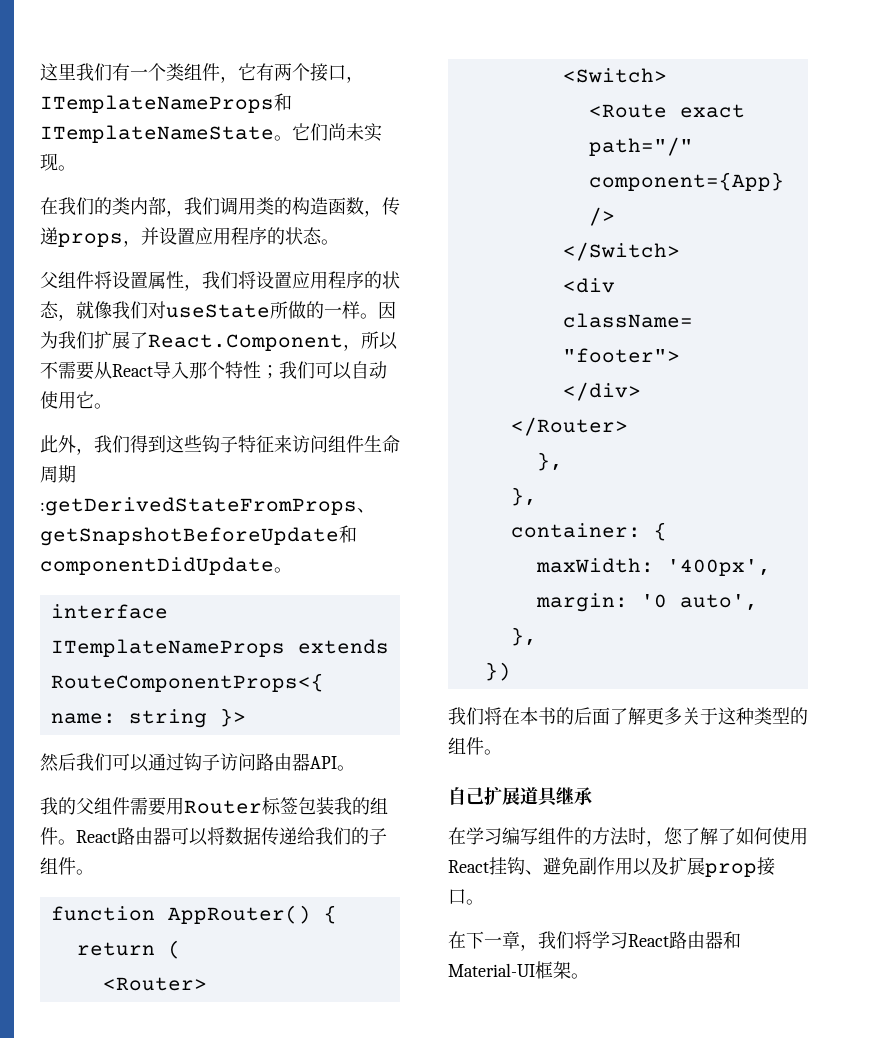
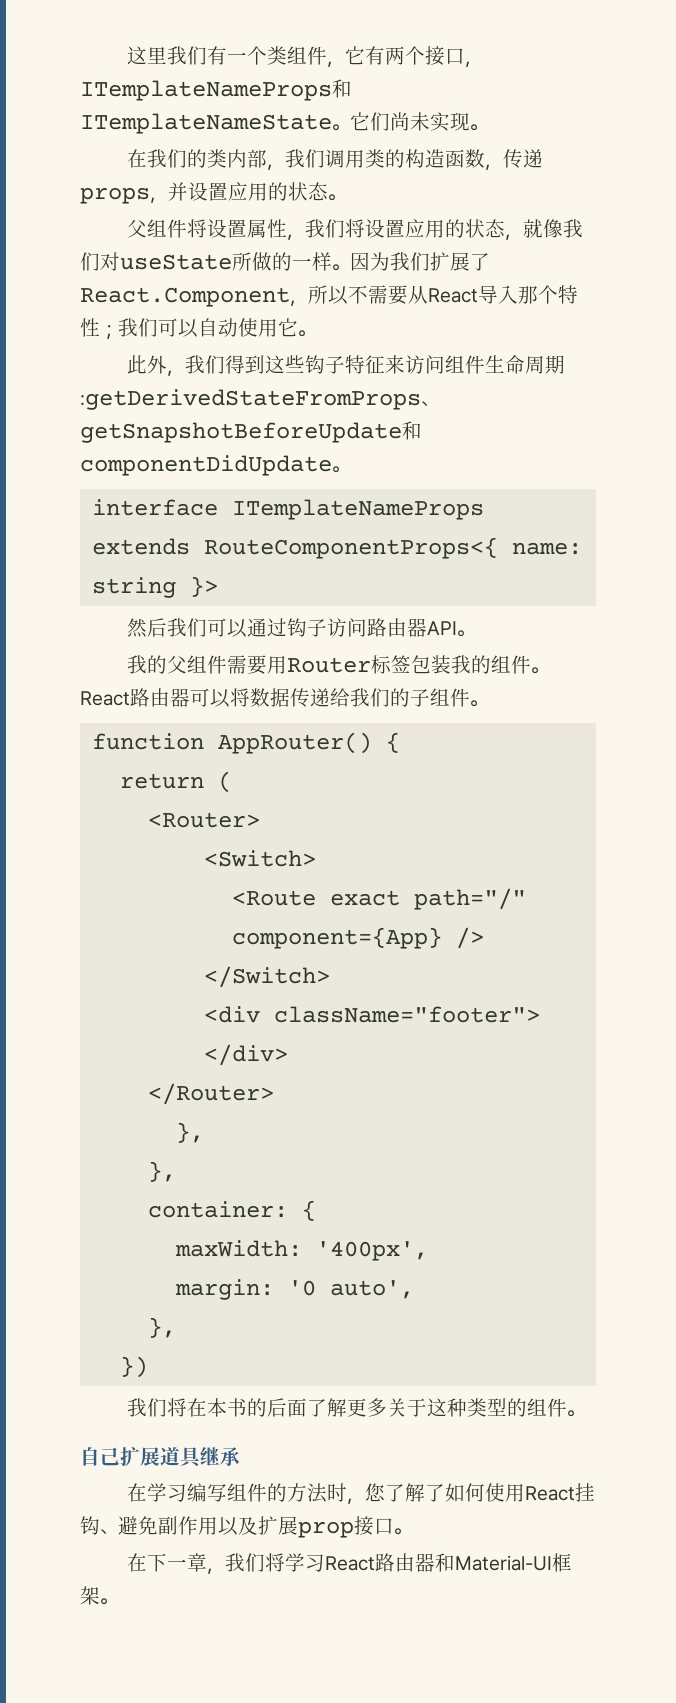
- 在我们的类内部，我们调用类的构造函数，传递props，并设置应用程序的状态。
+ 在我们的类内部，我们调用类的构造函数，传递props，并设置应用的状态。
- 父组件将设置属性，我们将设置应用程序的状态，就像我们对useState所做的一样。
+ 父组件将设置属性，我们将设置应用的状态，就像我们对useState所做的一样。

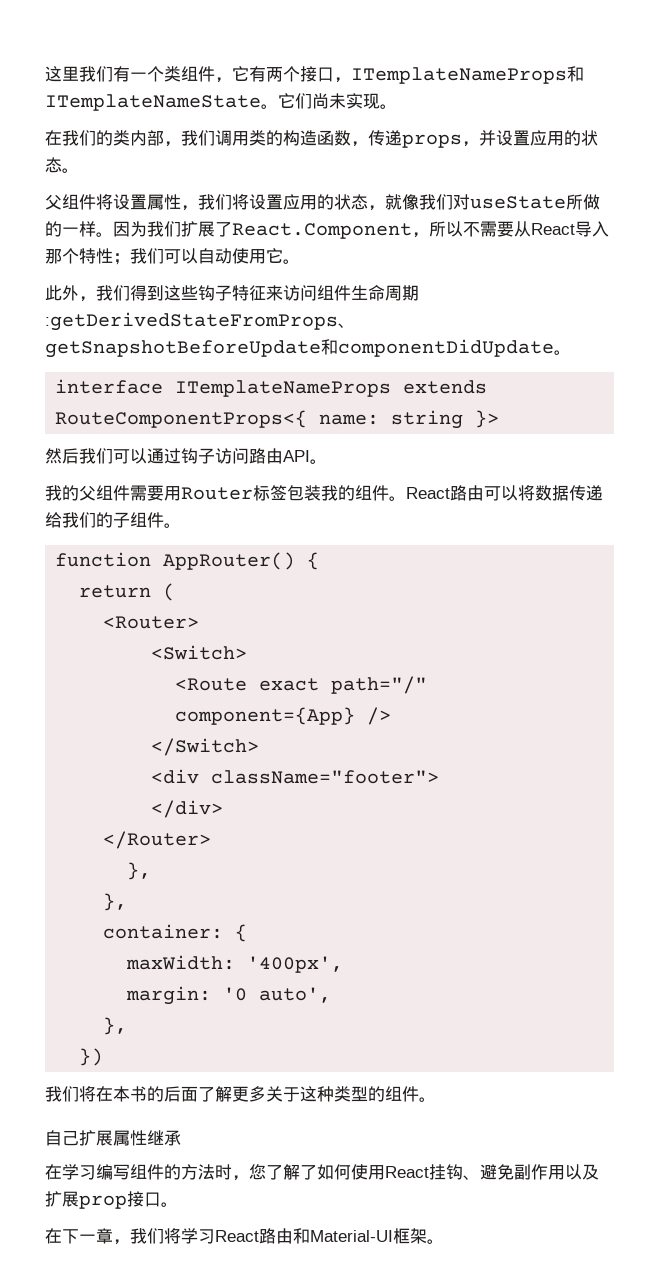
- 然后我们可以通过钩子访问路由器API。
+ 然后我们可以通过钩子访问路由API。
- React路由器可以将数据传递给我们的子组件。
+ React路由可以将数据传递给我们的子组件。
- 自己扩展道具继承
+ 自己扩展属性继承
- 在下一章，我们将学习React路由器和Material-UI框架。
+ 在下一章，我们将学习React路由和Material-UI框架。

